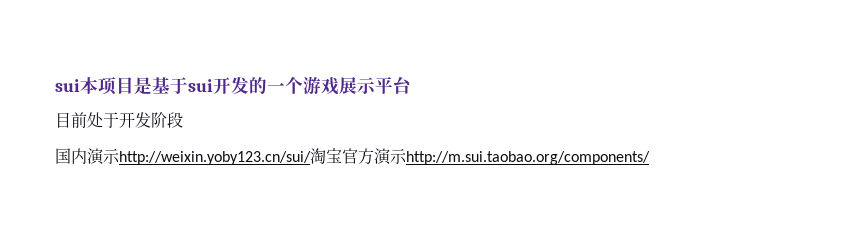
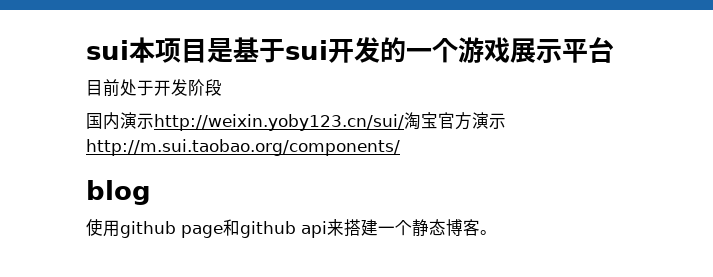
+ blog
+ 使用github page和github api来搭建一个静态博客。

